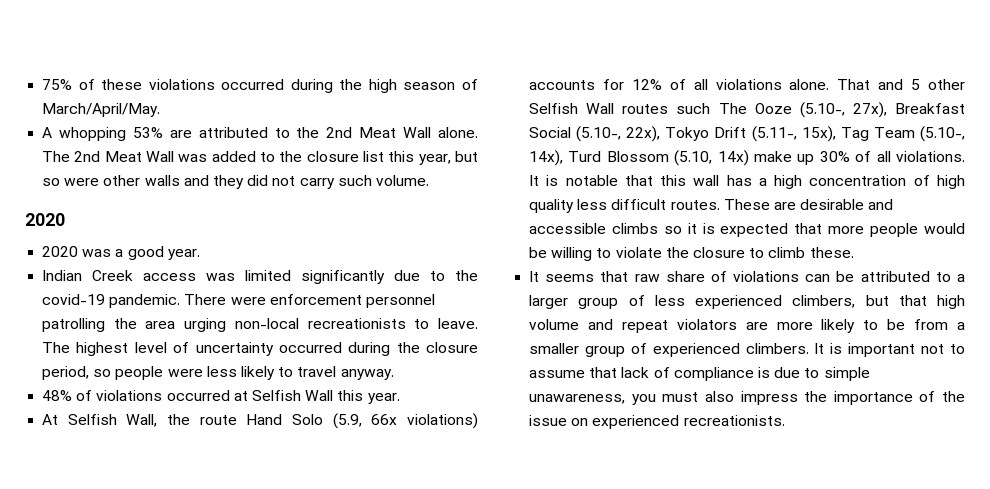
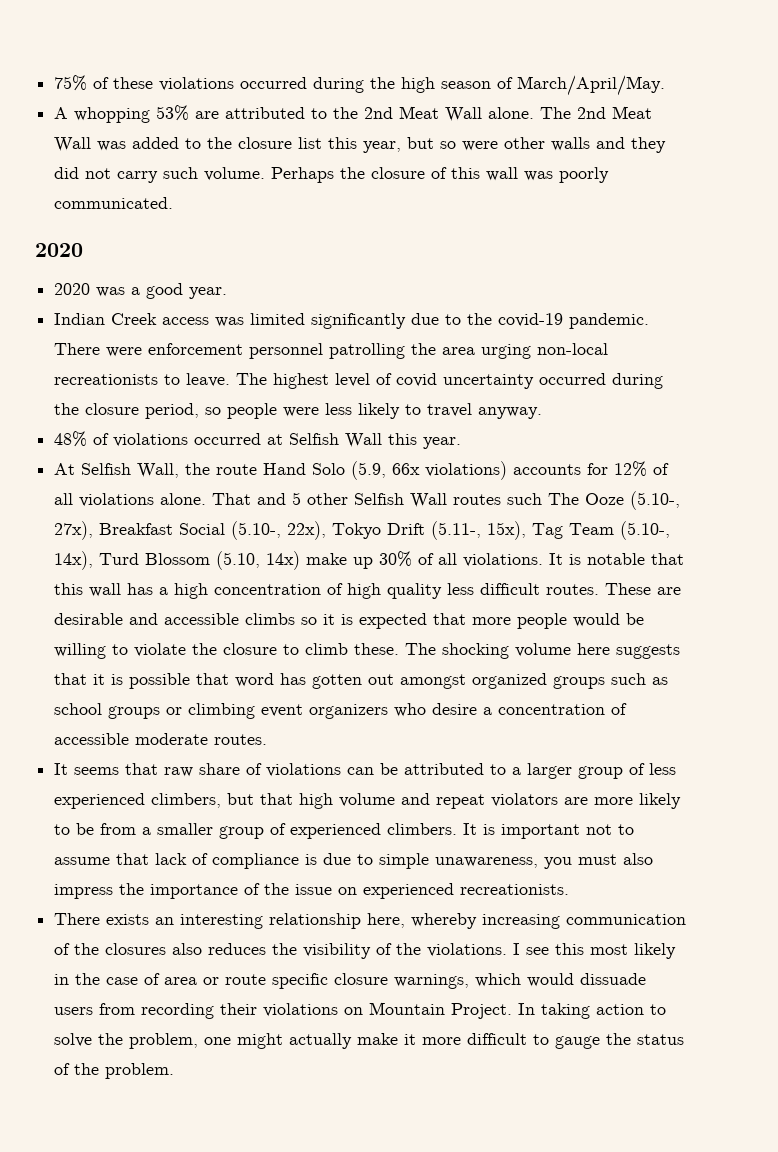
+ Perhaps the closure of this wall was poorly communicated.
- The highest level of uncertainty occurred during the closure period, so people were less likely to travel anyway.
+ The highest level of covid uncertainty occurred during the closure period, so people were less likely to travel anyway.
+ The shocking volume here suggests that it is possible that word has gotten out amongst organized groups such as school groups or climbing event organizers who desire a concentration of accessible moderate routes.
+ There exists an interesting relationship here, whereby increasing communication of the closures also reduces the visibility of the violations. I see this most likely in the case of area or route specific closure warnings, which would dissuade users from recording their violations on Mountain Project. In taking action to solve the problem, one might actually make it more difficult to gauge the status of the problem.

